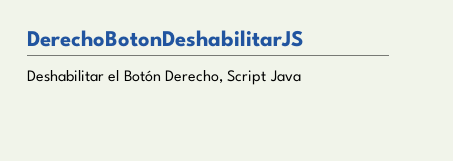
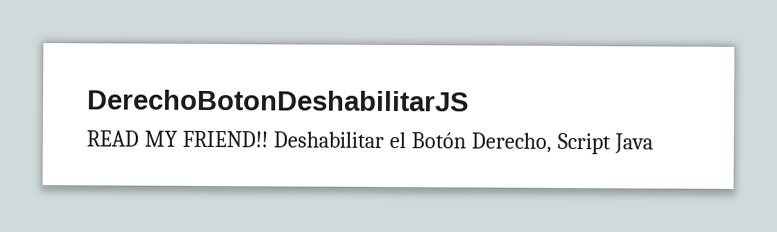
+ READ MY FRIEND!!

